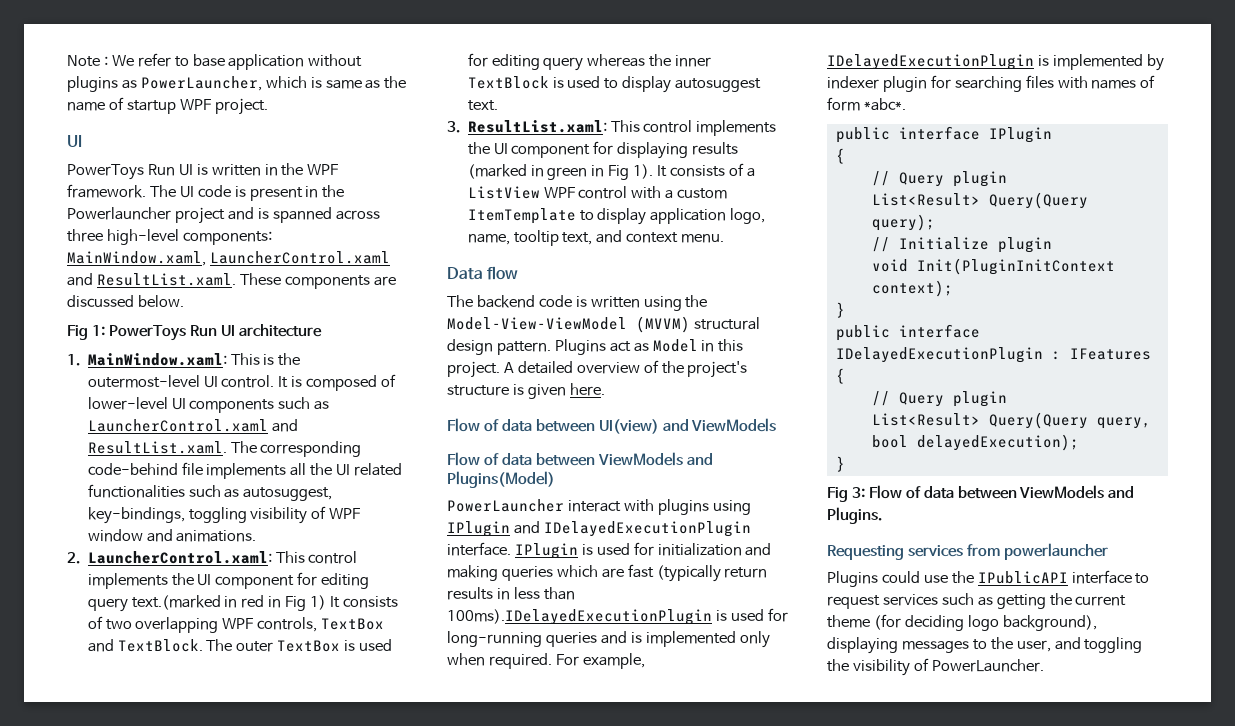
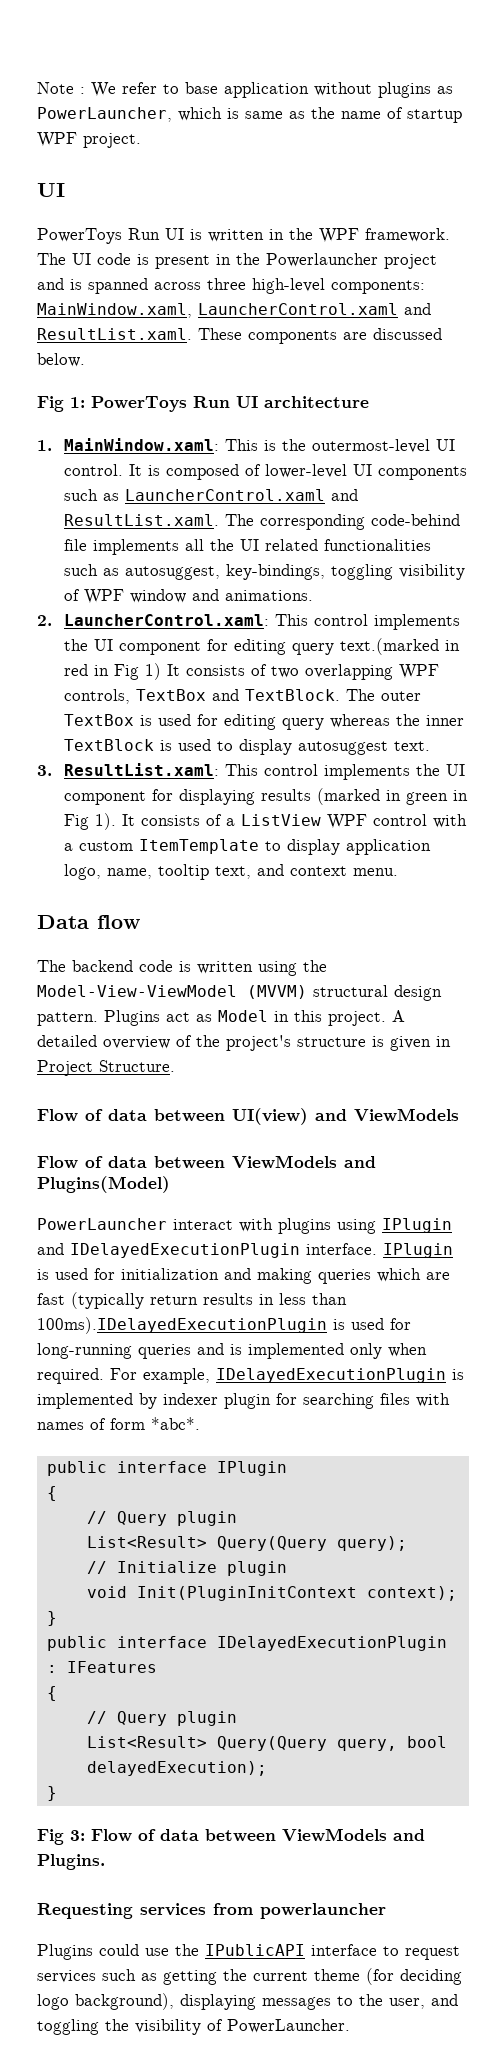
- A detailed overview of the project's structure is given here.
+ A detailed overview of the project's structure is given in Project Structure.

